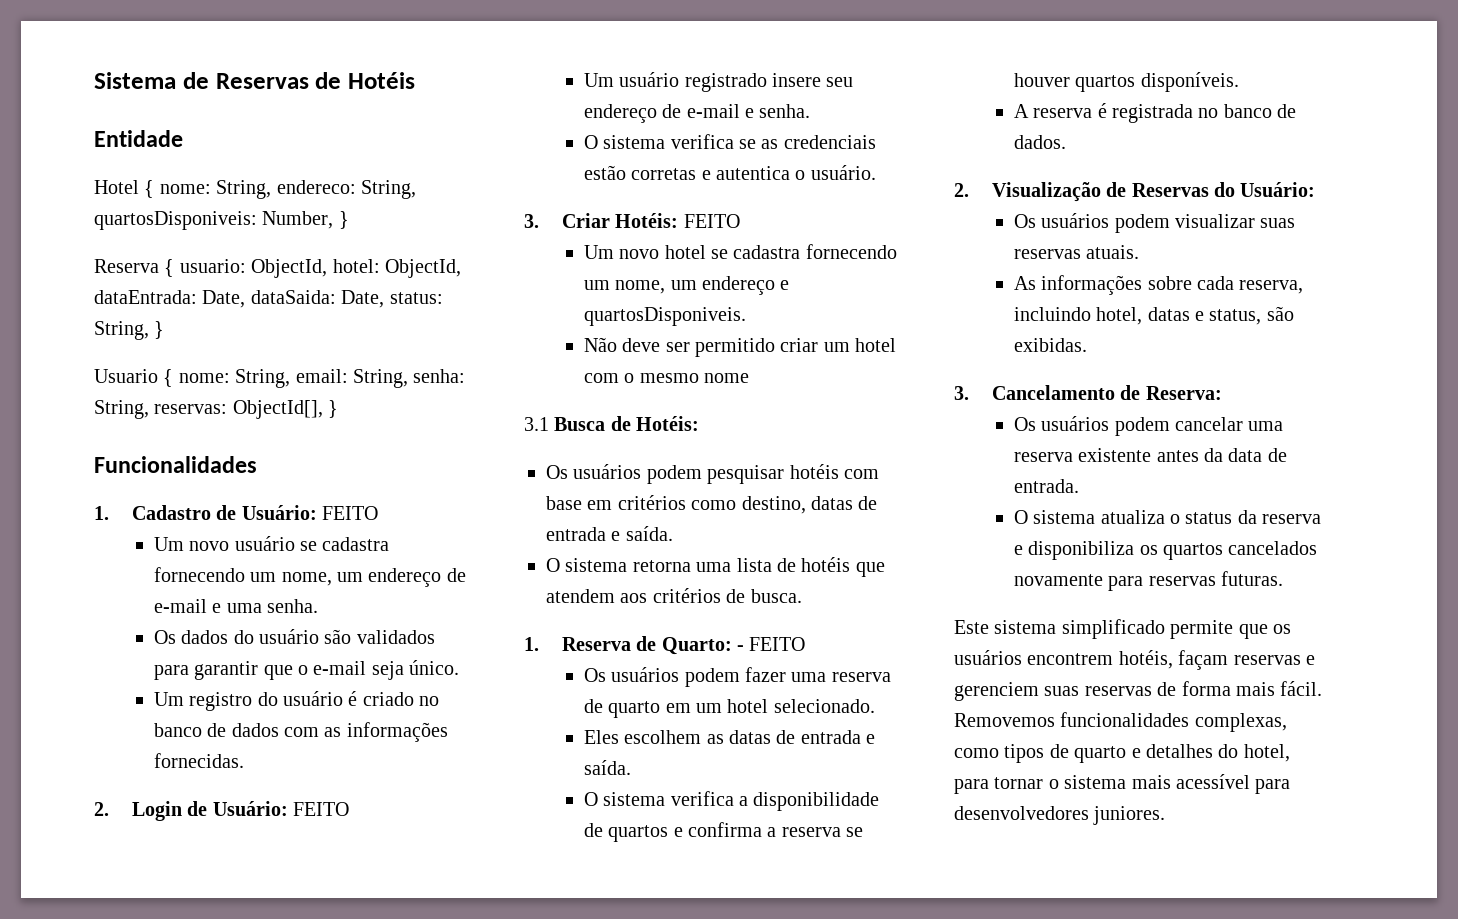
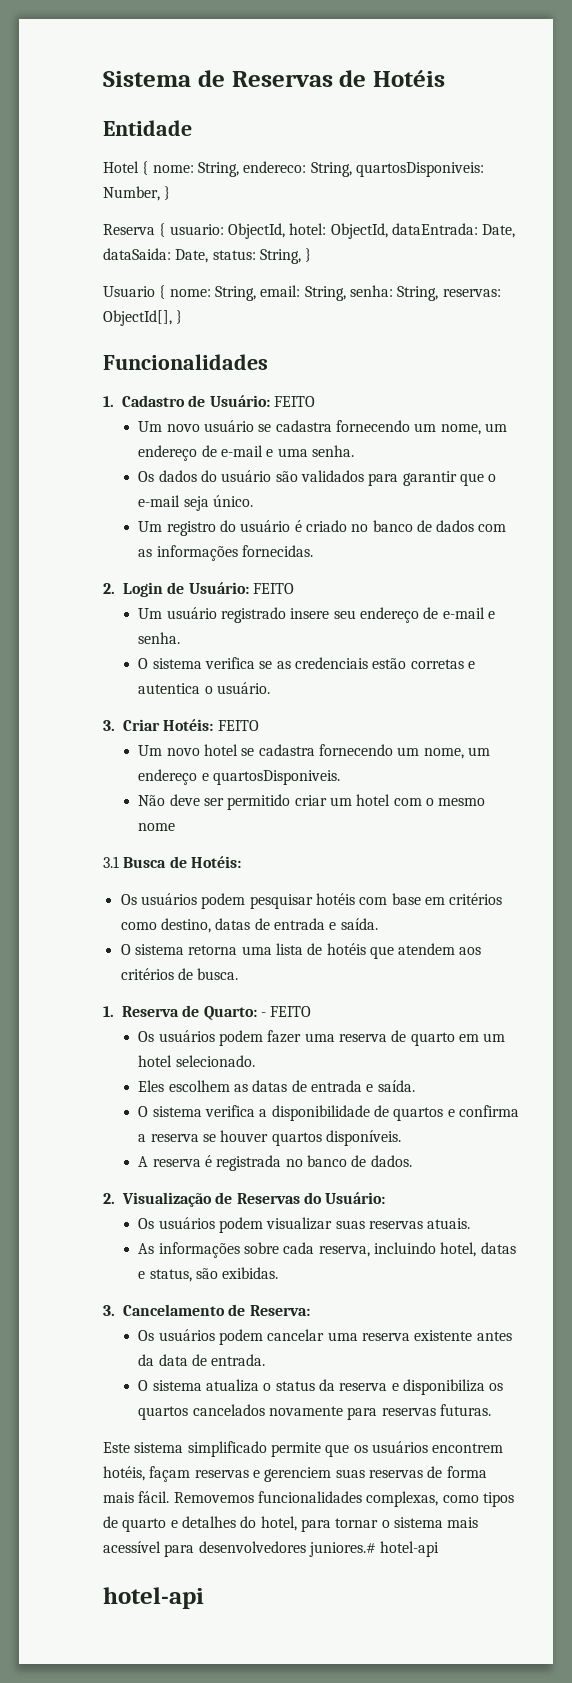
- Removemos funcionalidades complexas, como tipos de quarto e detalhes do hotel, para tornar o sistema mais acessível para desenvolvedores juniores.
+ Removemos funcionalidades complexas, como tipos de quarto e detalhes do hotel, para tornar o sistema mais acessível para desenvolvedores juniores.# hotel-api
+ hotel-api

